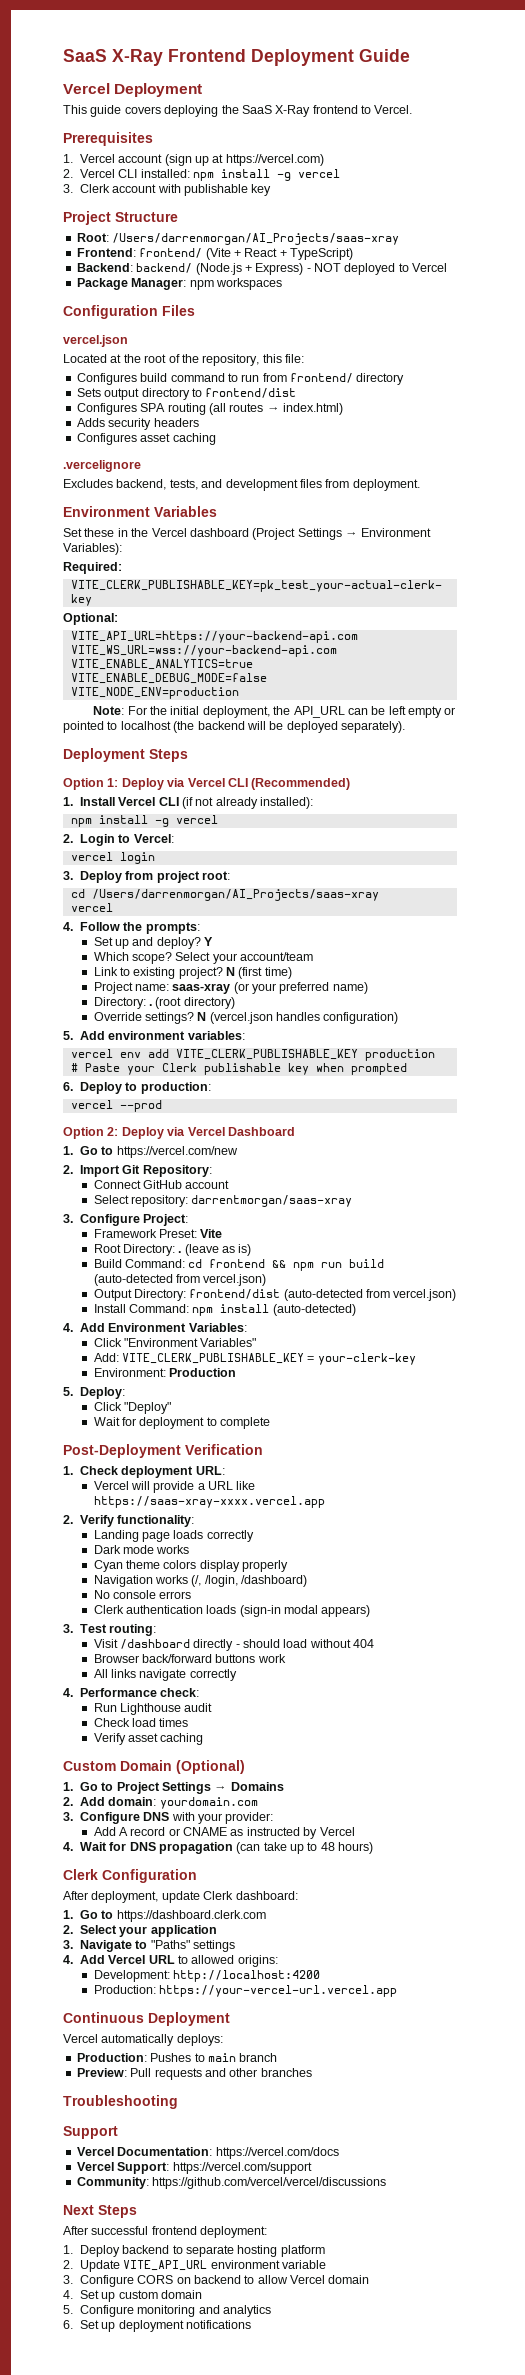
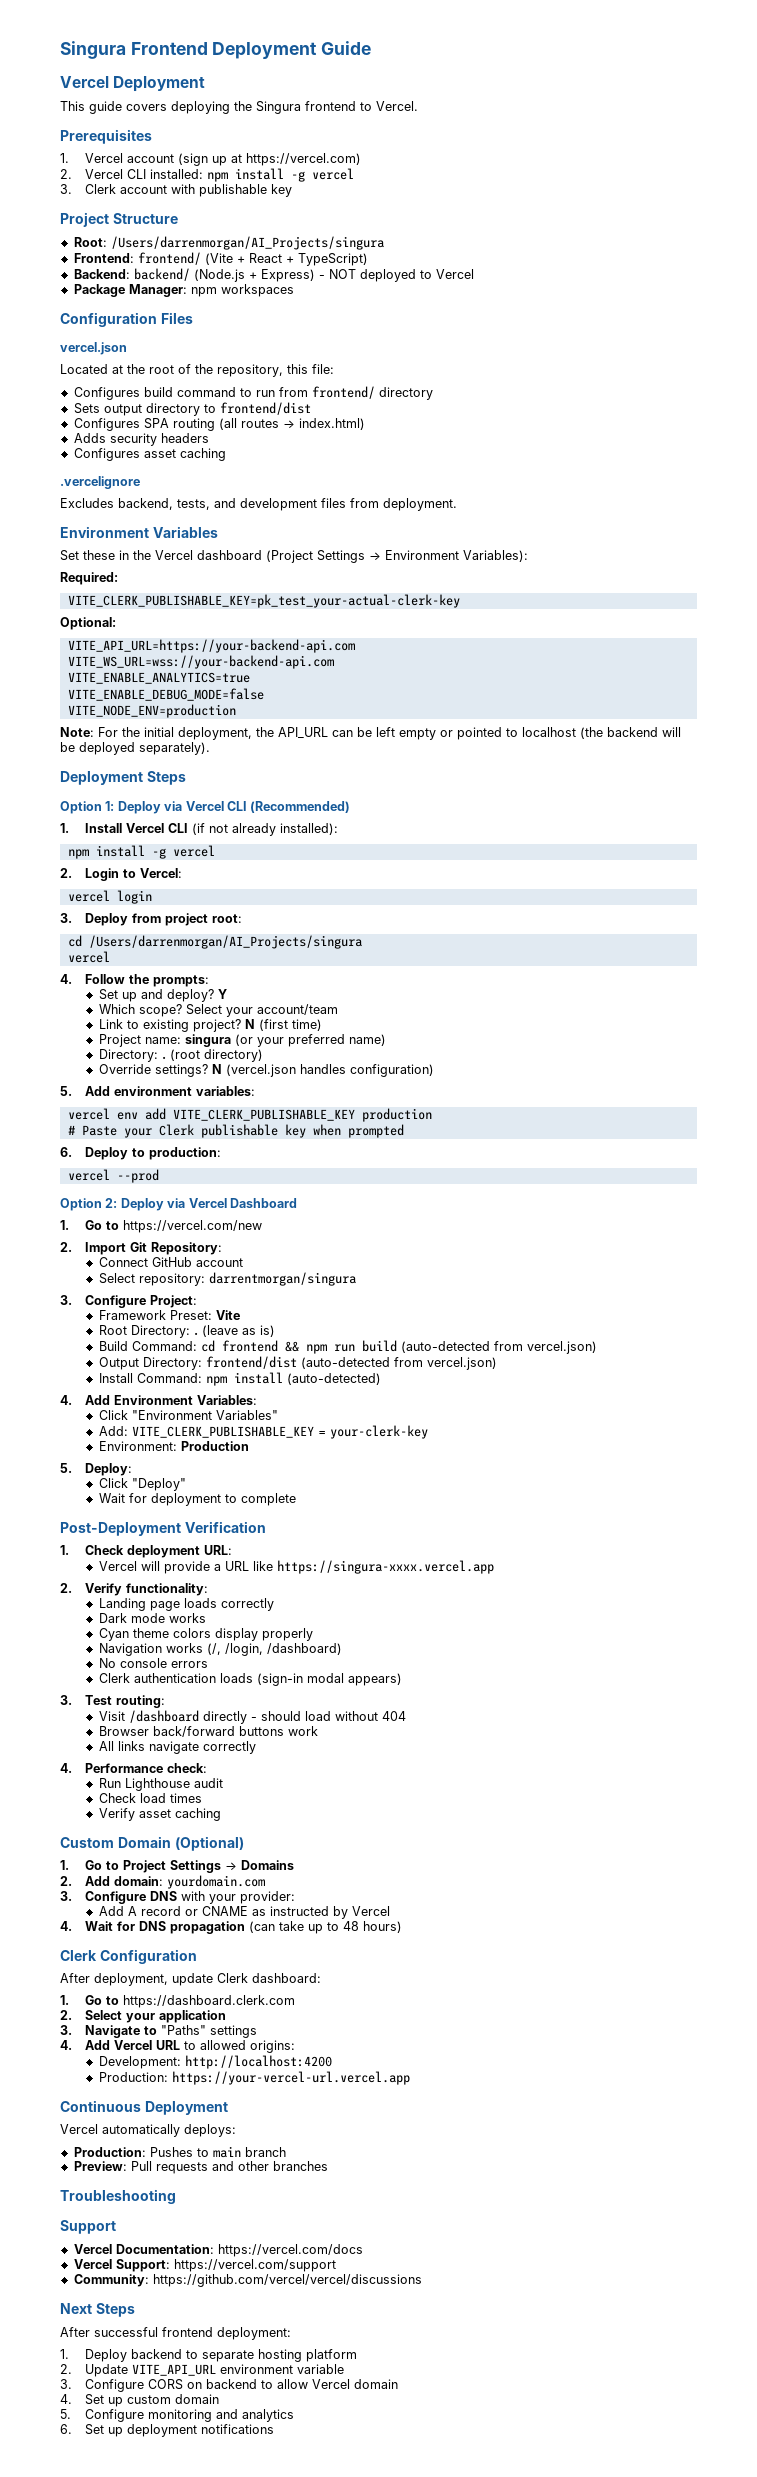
- SaaS X-Ray Frontend Deployment Guide
+ Singura Frontend Deployment Guide
- This guide covers deploying the SaaS X-Ray frontend to Vercel.
+ This guide covers deploying the Singura frontend to Vercel.
- Root: /Users/darrenmorgan/AI_Projects/saas-xray
+ Root: /Users/darrenmorgan/AI_Projects/singura
- cd /Users/darrenmorgan/AI_Projects/saas-xray
+ cd /Users/darrenmorgan/AI_Projects/singura
- Project name: saas-xray (or your preferred name)
+ Project name: singura (or your preferred name)
- Select repository: darrentmorgan/saas-xray
+ Select repository: darrentmorgan/singura
- Vercel will provide a URL like https://saas-xray-xxxx.vercel.app
+ Vercel will provide a URL like https://singura-xxxx.vercel.app

